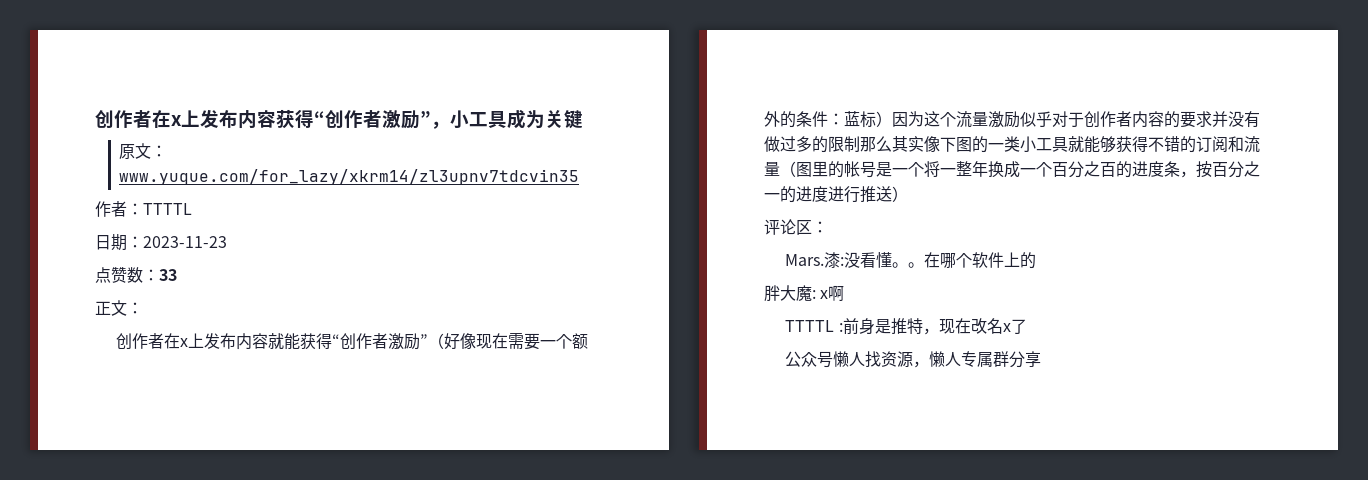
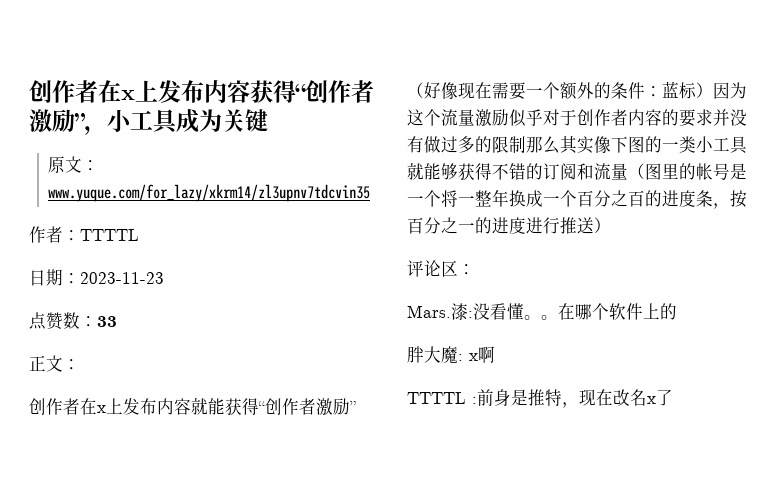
- 公众号懒人找资源，懒人专属群分享

